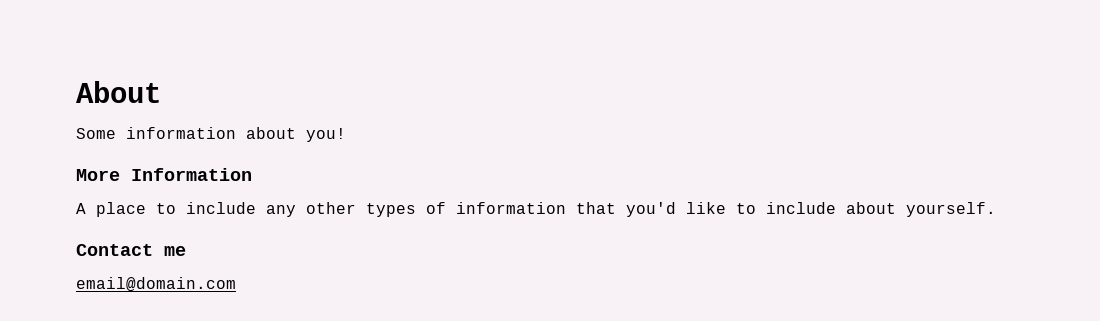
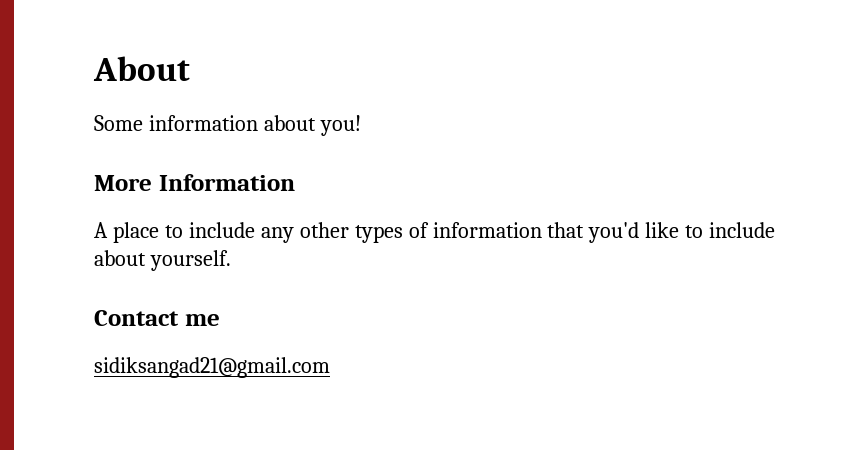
- email@domain.com
+ sidiksangad21@gmail.com

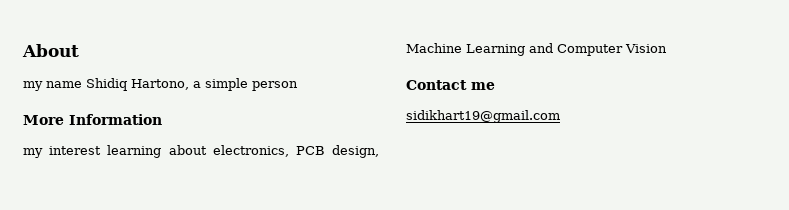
- Some information about you!
+ my name Shidiq Hartono, a simple person
  More Information
- A place to include any other types of information that you'd like to include about yourself.
+ my interest learning about electronics, PCB design, Machine Learning and Computer Vision
- sidiksangad21@gmail.com
+ sidikhart19@gmail.com

